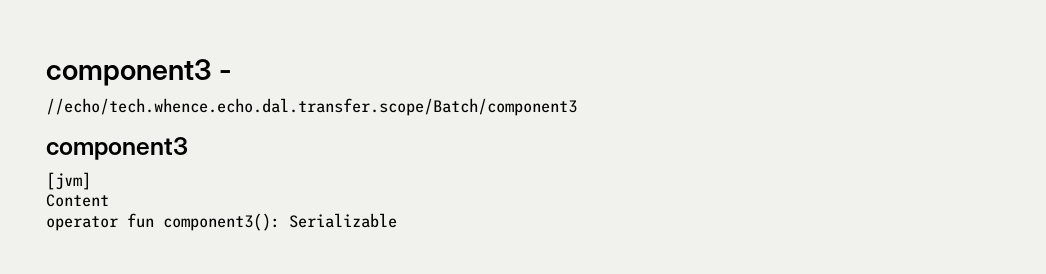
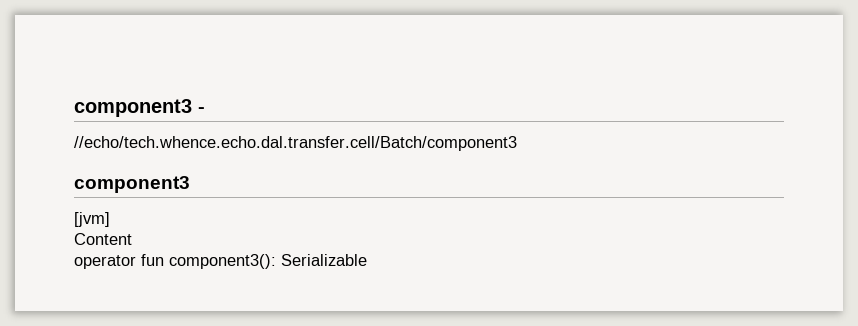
- //echo/tech.whence.echo.dal.transfer.scope/Batch/component3
+ //echo/tech.whence.echo.dal.transfer.cell/Batch/component3

